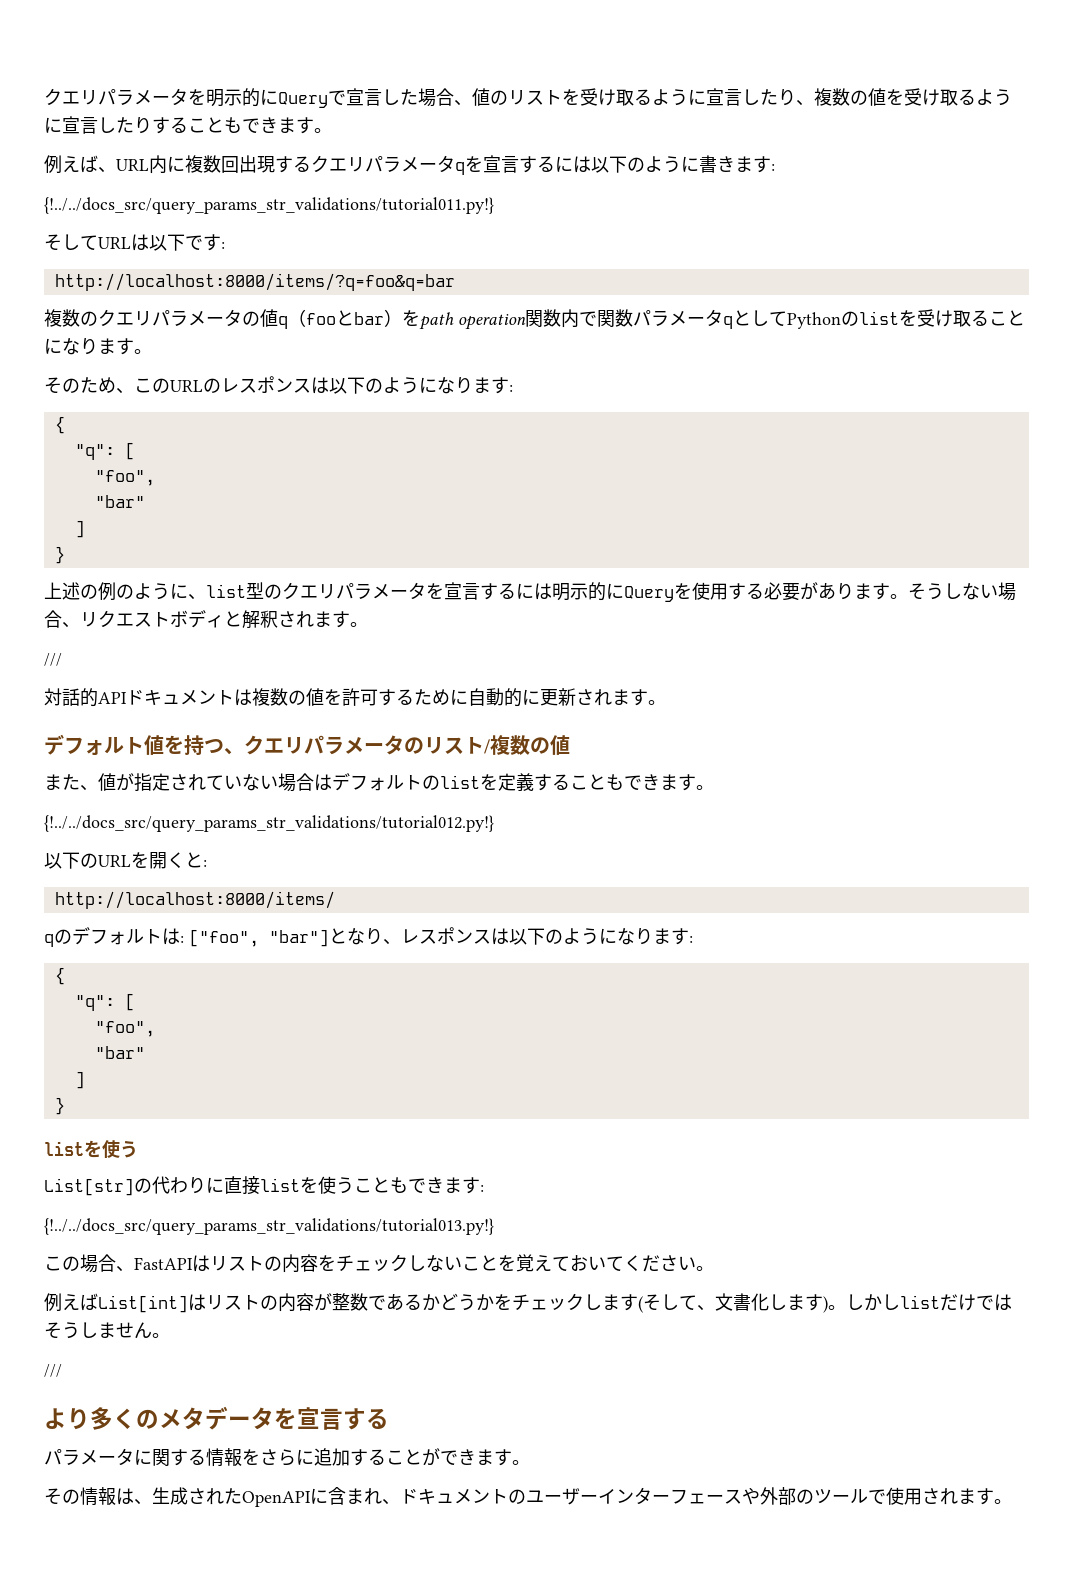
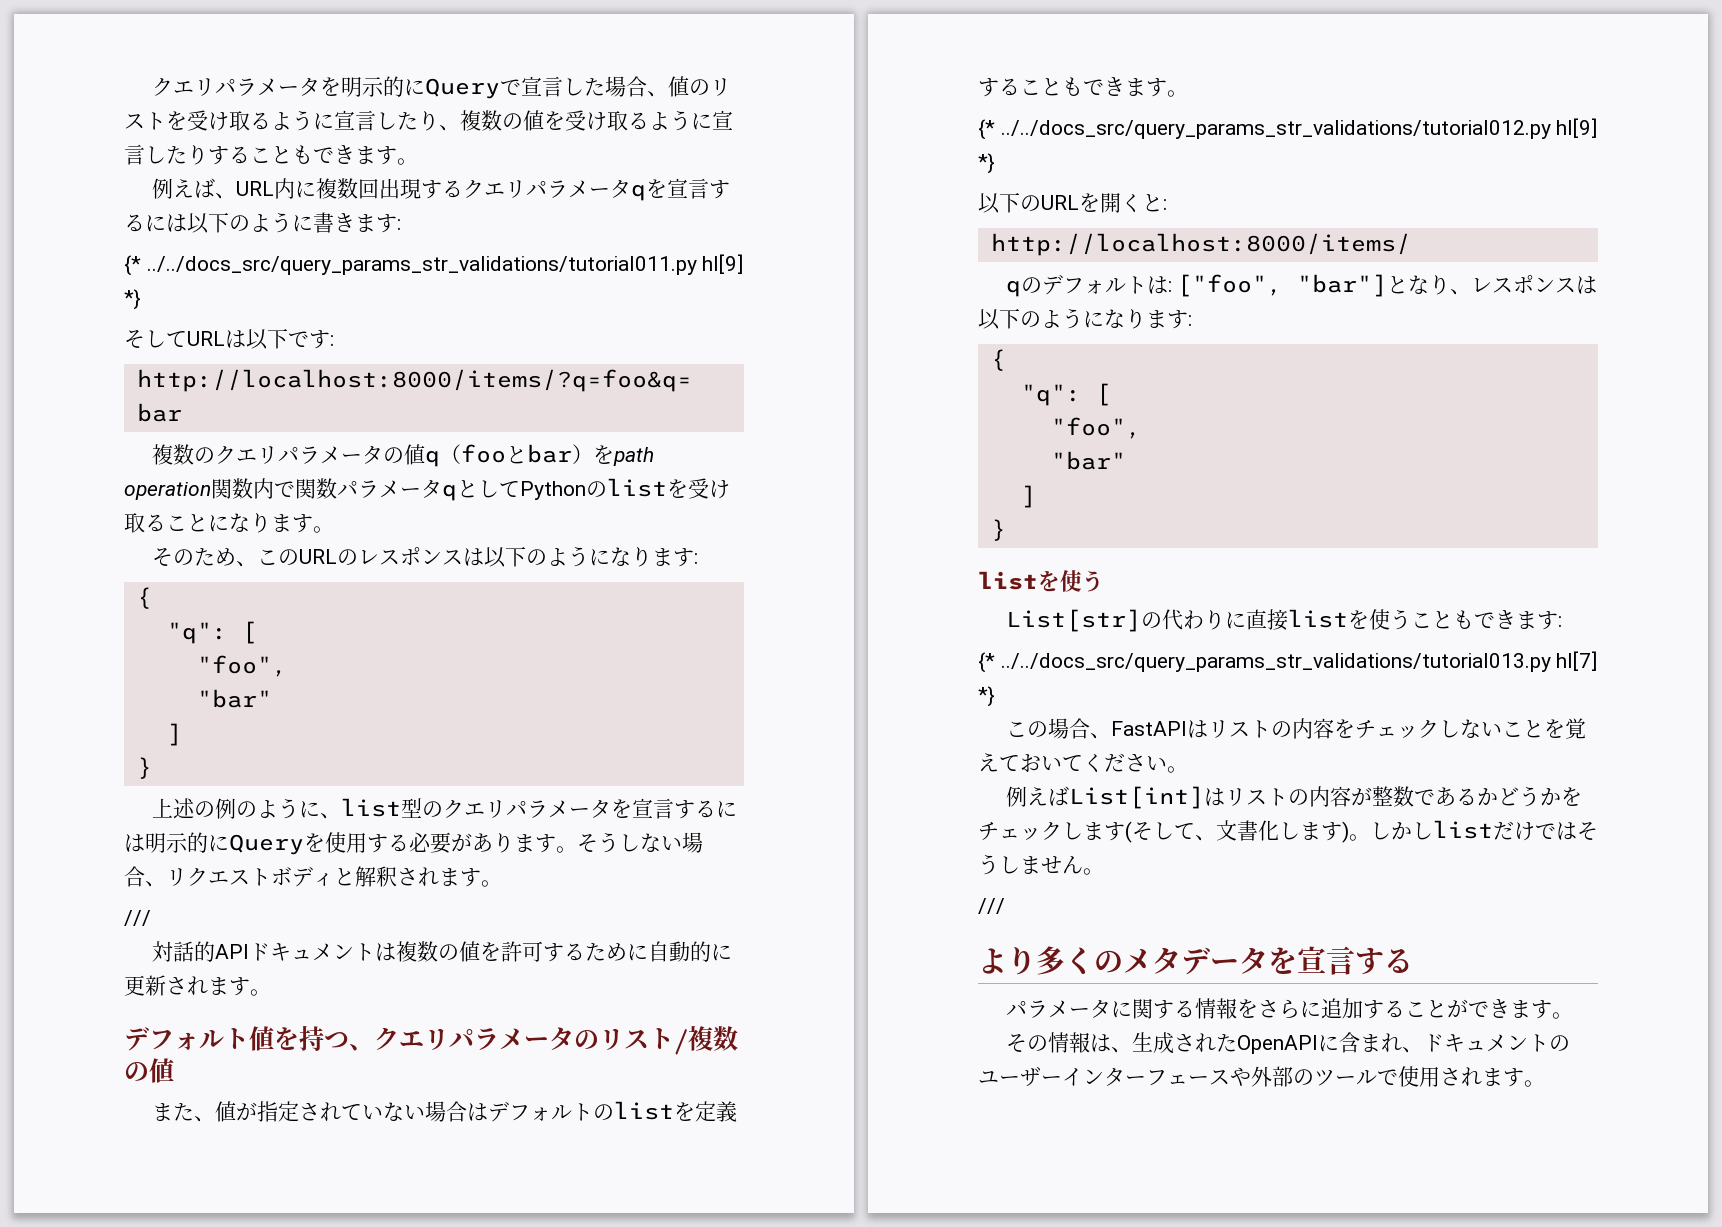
- {!../../docs_src/query_params_str_validations/tutorial011.py!}
+ {* ../../docs_src/query_params_str_validations/tutorial011.py hl[9] *}
- {!../../docs_src/query_params_str_validations/tutorial012.py!}
+ {* ../../docs_src/query_params_str_validations/tutorial012.py hl[9] *}
- {!../../docs_src/query_params_str_validations/tutorial013.py!}
+ {* ../../docs_src/query_params_str_validations/tutorial013.py hl[7] *}

